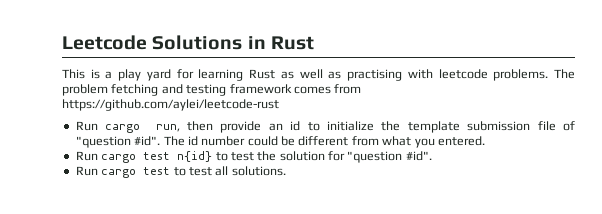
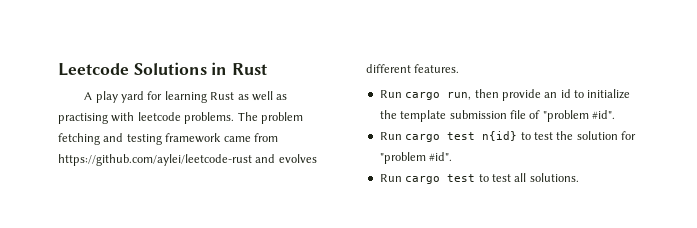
- This is a play yard for learning Rust as well as practising with leetcode problems.
+ A play yard for learning Rust as well as practising with leetcode problems.
- The problem fetching and testing framework comes from https://github.com/aylei/leetcode-rust
+ The problem fetching and testing framework came from https://github.com/aylei/leetcode-rust and evolves different features.
- Run cargo run, then provide an id to initialize the template submission file of "question #id". The id number could be different from what you entered.
+ Run cargo run, then provide an id to initialize the template submission file of "problem #id".
- Run cargo test n{id} to test the solution for "question #id".
+ Run cargo test n{id} to test the solution for "problem #id".

